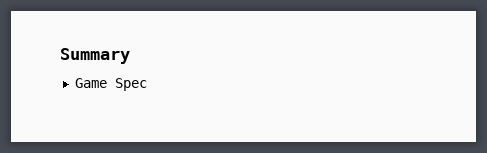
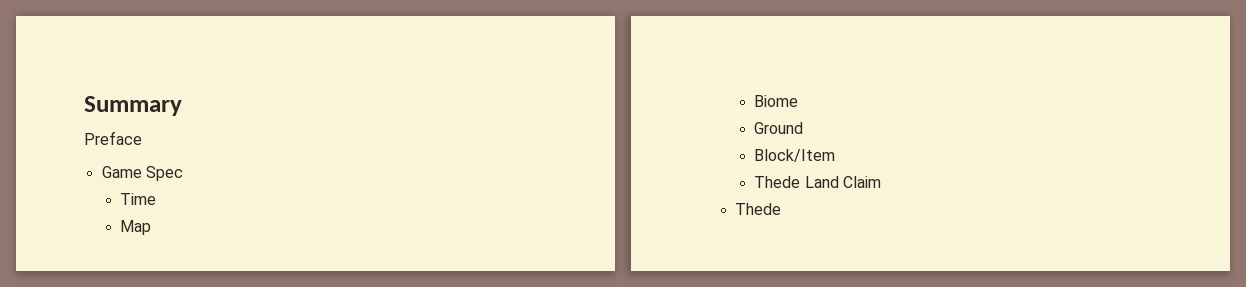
+ Preface
+ Time
+ Map
+ Biome
+ Ground
+ Block/Item
+ Thede Land Claim
+ Thede

